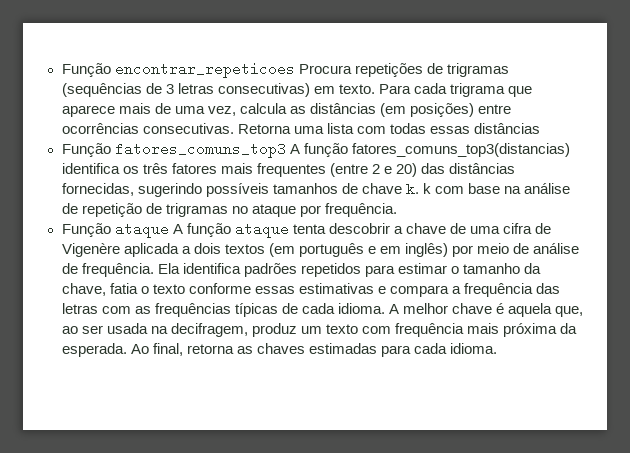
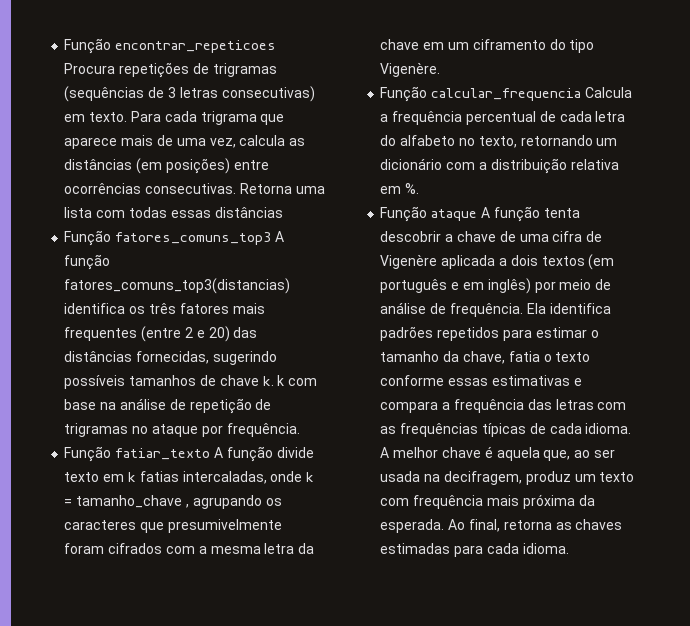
+ Função fatiar_texto A função divide texto em k fatias intercaladas, onde k = tamanho_chave , agrupando os caracteres que presumivelmente foram cifrados com a mesma letra da chave em um ciframento do tipo Vigenère.
+ Função calcular_frequencia Calcula a frequência percentual de cada letra do alfabeto no texto, retornando um dicionário com a distribuição relativa em %.
- Função ataque A função ataque tenta descobrir a chave de uma cifra de Vigenère aplicada a dois textos (em português e em inglês) por meio de análise de frequência.
+ Função ataque A função tenta descobrir a chave de uma cifra de Vigenère aplicada a dois textos (em português e em inglês) por meio de análise de frequência.

